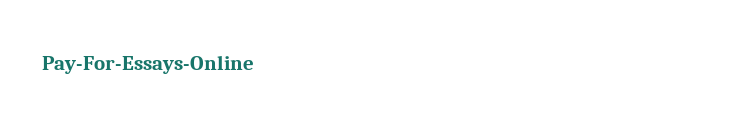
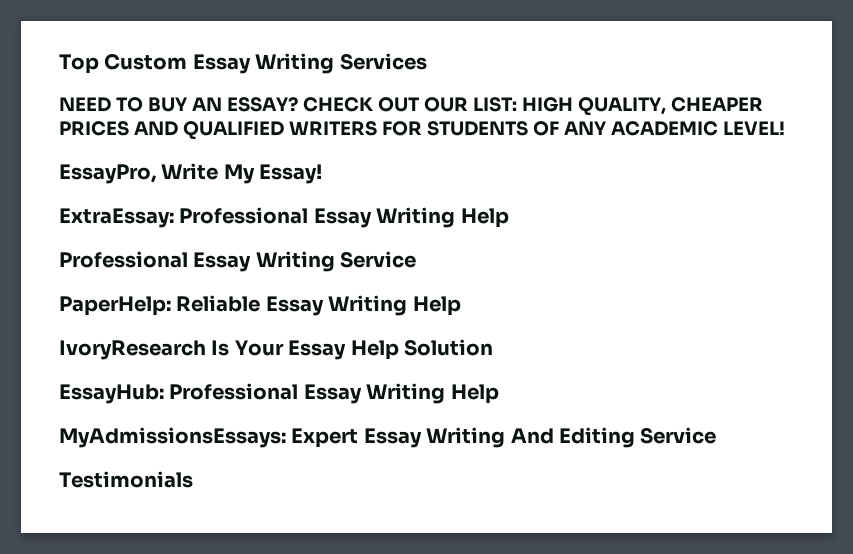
- Pay-For-Essays-Online
+ Top Custom Essay Writing Services
+ NEED TO BUY AN ESSAY? CHECK OUT OUR LIST: HIGH QUALITY, CHEAPER PRICES AND QUALIFIED WRITERS FOR STUDENTS OF ANY ACADEMIC LEVEL!
+ EssayPro, Write My Essay!
+ ExtraEssay: Professional Essay Writing Help
+ Professional Essay Writing Service
+ PaperHelp: Reliable Essay Writing Help
+ IvoryResearch Is Your Essay Help Solution
+ EssayHub: Professional Essay Writing Help
+ MyAdmissionsEssays: Expert Essay Writing And Editing Service
+ Testimonials

